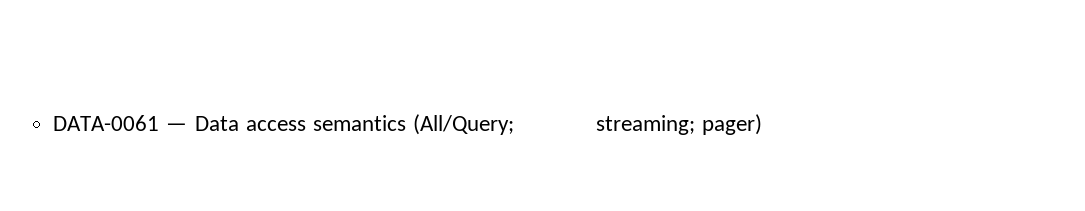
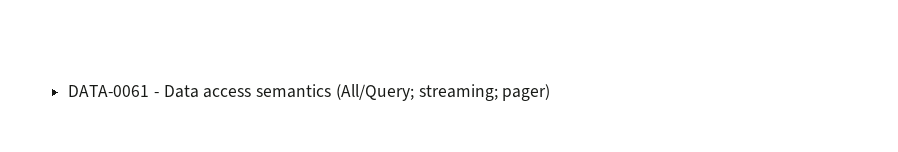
- DATA-0061 — Data access semantics (All/Query; streaming; pager)
+ DATA-0061 - Data access semantics (All/Query; streaming; pager)

